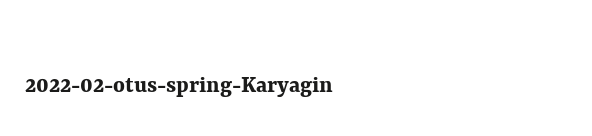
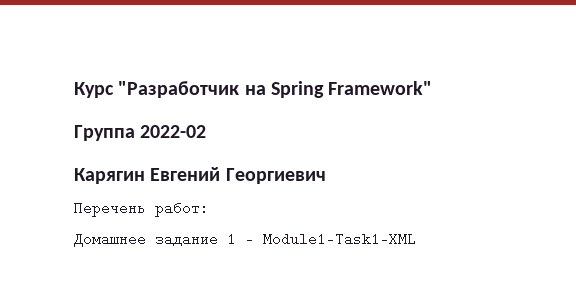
- 2022-02-otus-spring-Karyagin
+ Курс "Разработчик на Spring Framework"
+ Группа 2022-02
+ Карягин Евгений Георгиевич
+ Перечень работ:
+ Домашнее задание 1 - Module1-Task1-XML

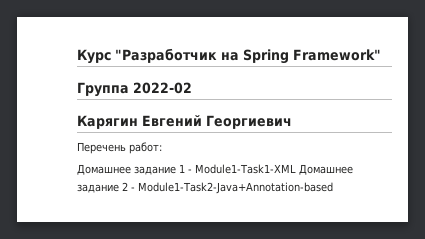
- Домашнее задание 1 - Module1-Task1-XML
+ Домашнее задание 1 - Module1-Task1-XML Домашнее задание 2 - Module1-Task2-Java+Annotation-based

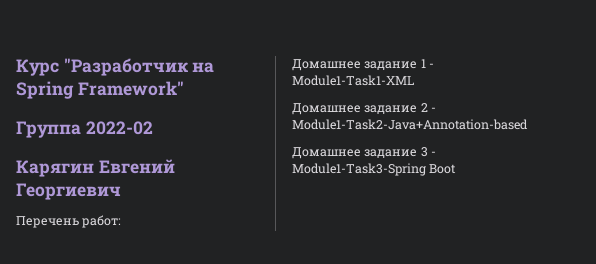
- Домашнее задание 1 - Module1-Task1-XML Домашнее задание 2 - Module1-Task2-Java+Annotation-based
+ Домашнее задание 1 - Module1-Task1-XML
+ Домашнее задание 2 - Module1-Task2-Java+Annotation-based
+ Домашнее задание 3 - Module1-Task3-Spring Boot

